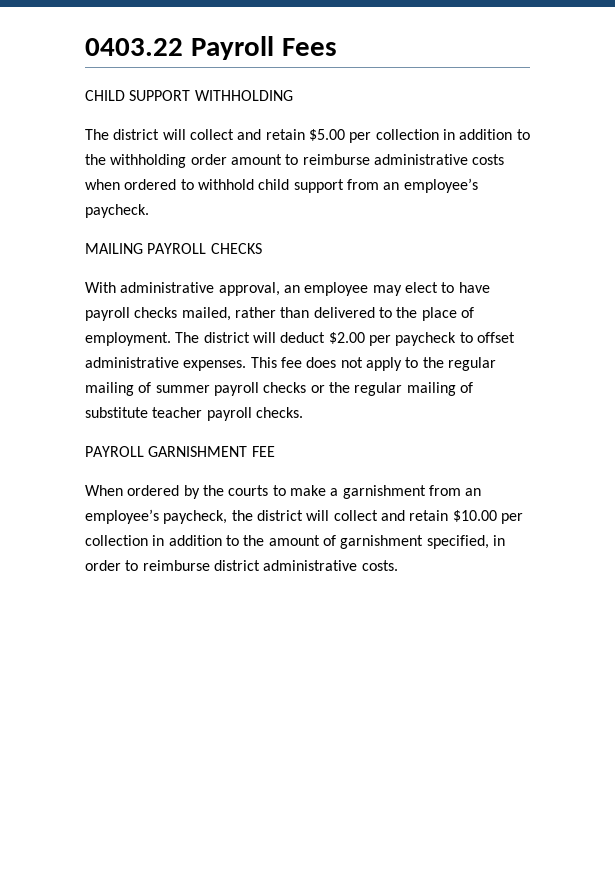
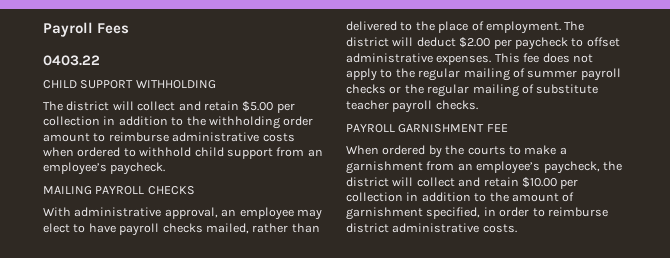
- 0403.22 Payroll Fees
+ Payroll Fees
+ 0403.22

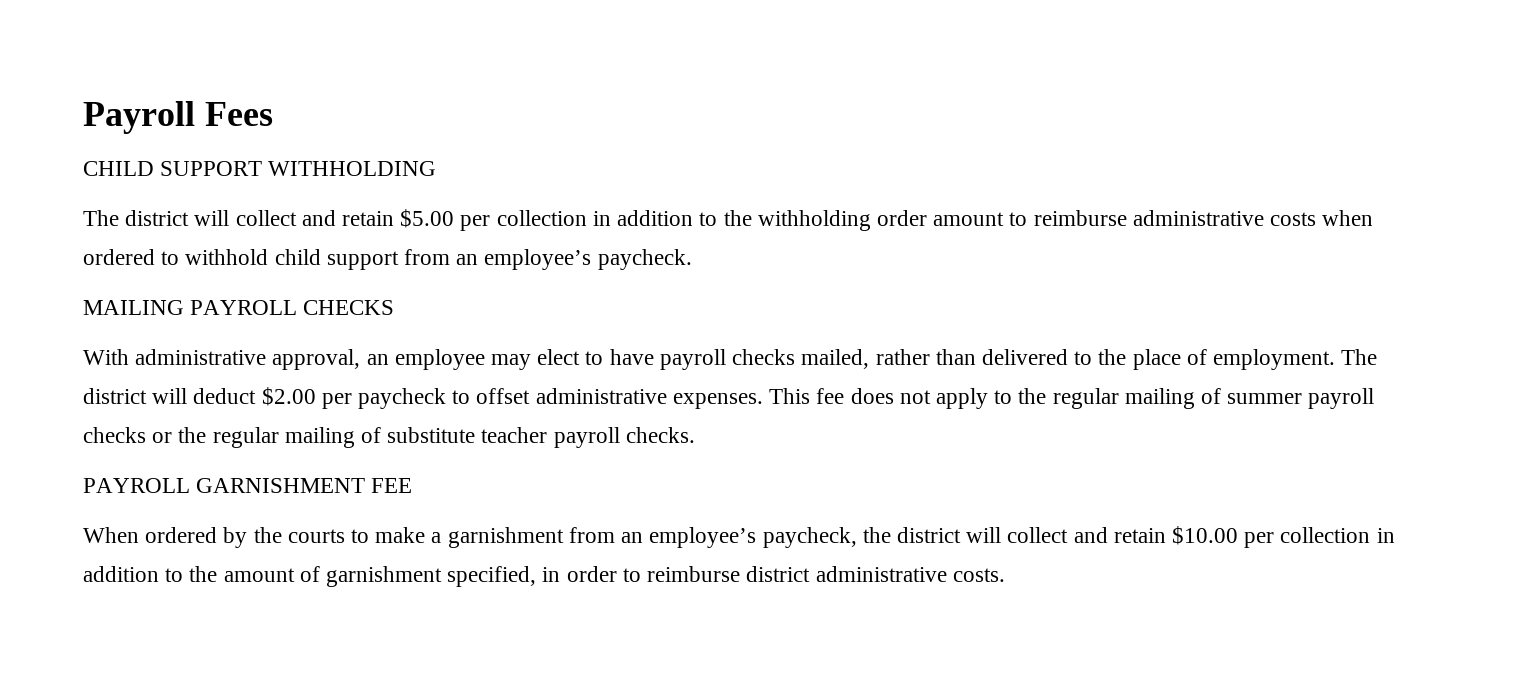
- 0403.22

